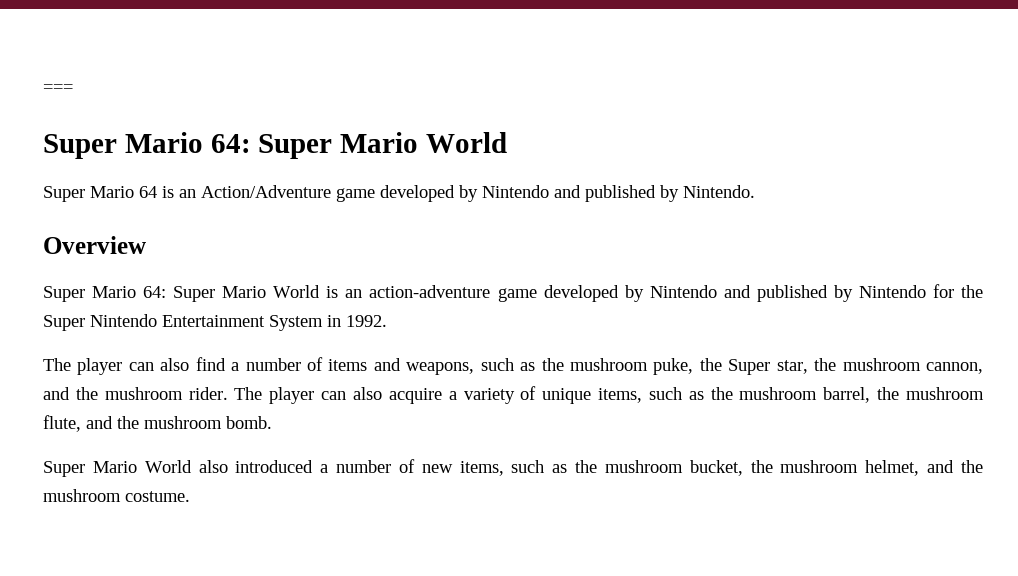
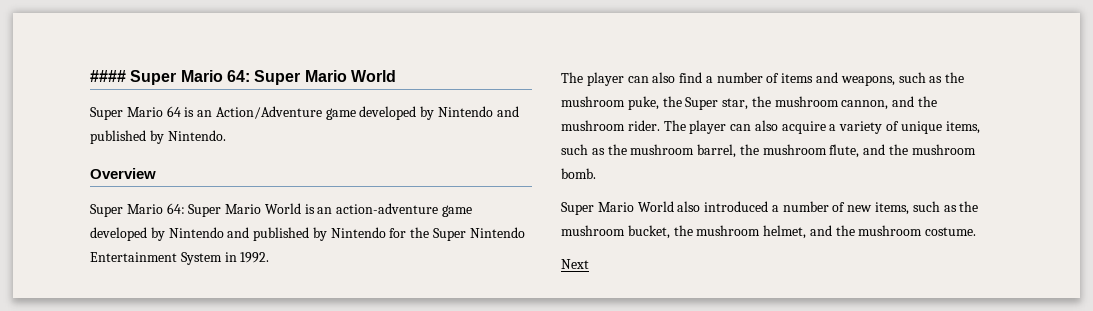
- ===
- Super Mario 64: Super Mario World
+ #### Super Mario 64: Super Mario World
+ Next

